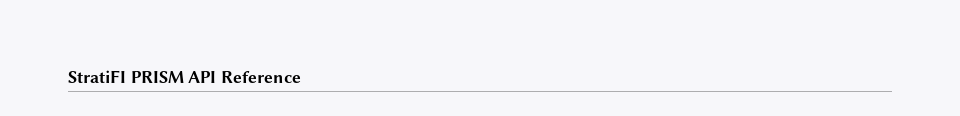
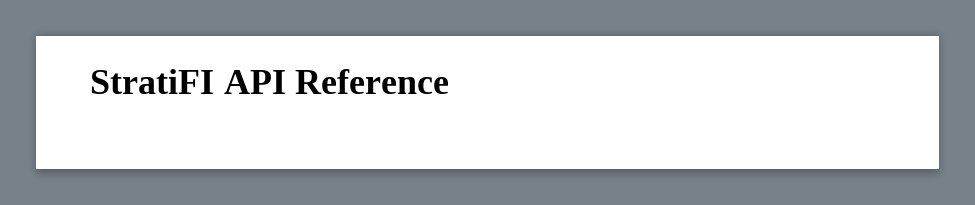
- StratiFI PRISM API Reference
+ StratiFI API Reference

